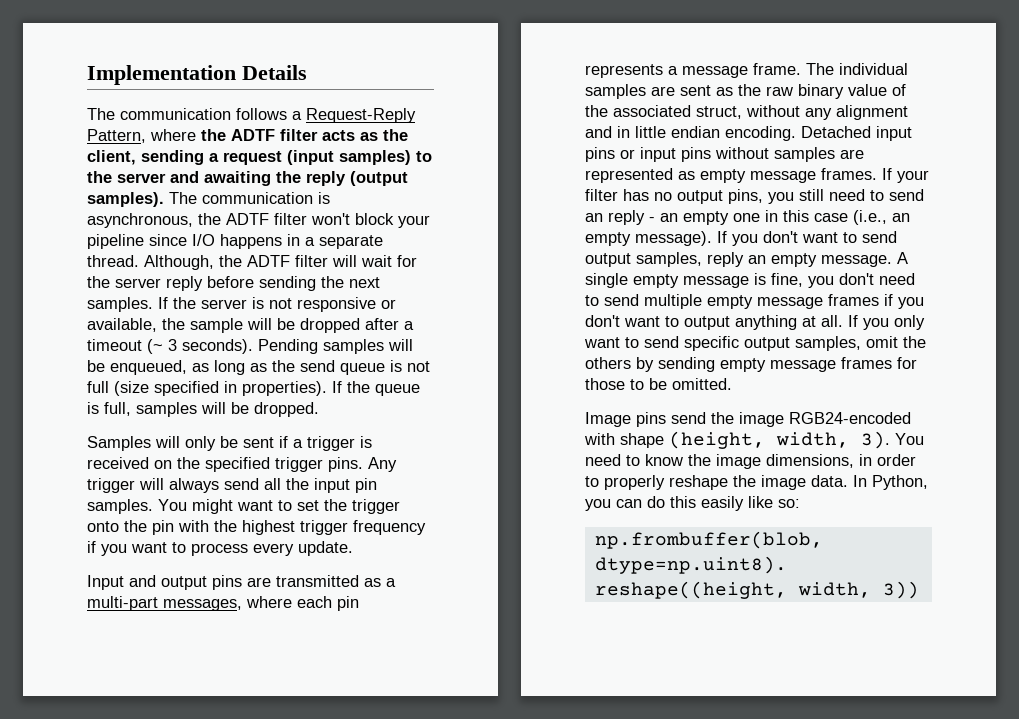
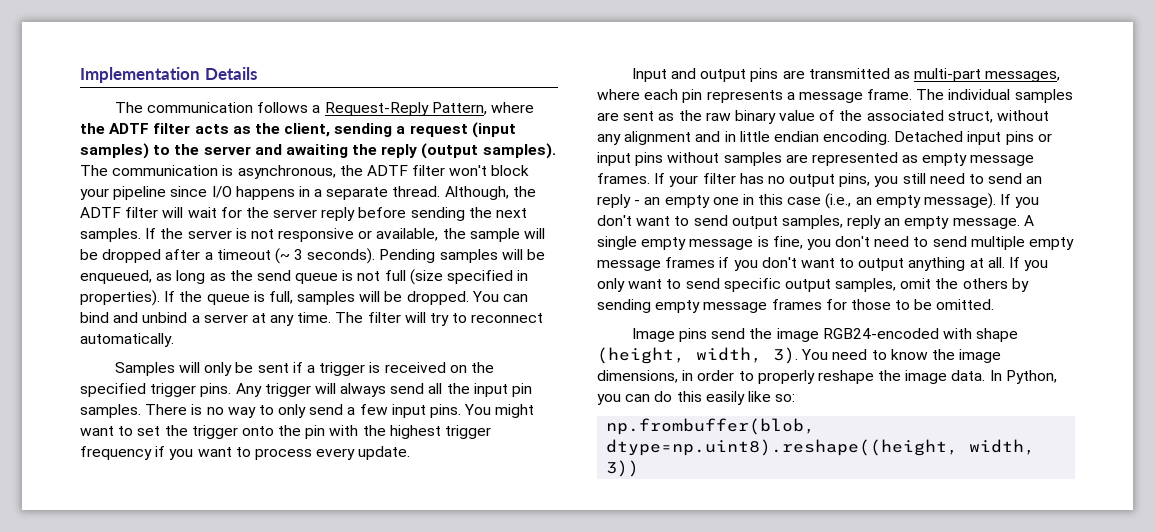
+ You can bind and unbind a server at any time. The filter will try to reconnect automatically.
+ There is no way to only send a few input pins.
- Input and output pins are transmitted as a multi-part messages, where each pin represents a message frame.
+ Input and output pins are transmitted as multi-part messages, where each pin represents a message frame.

